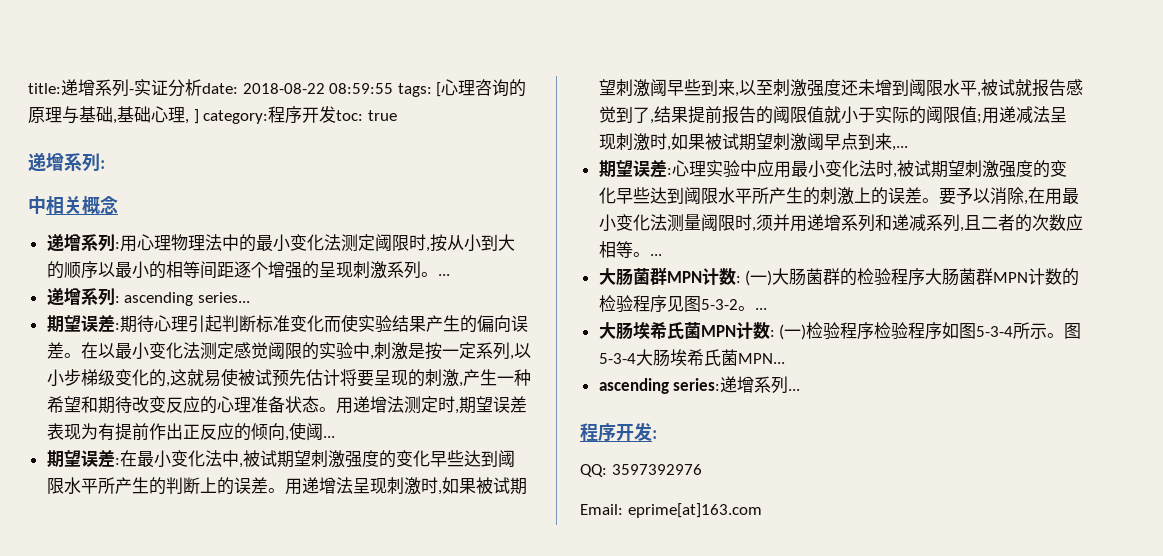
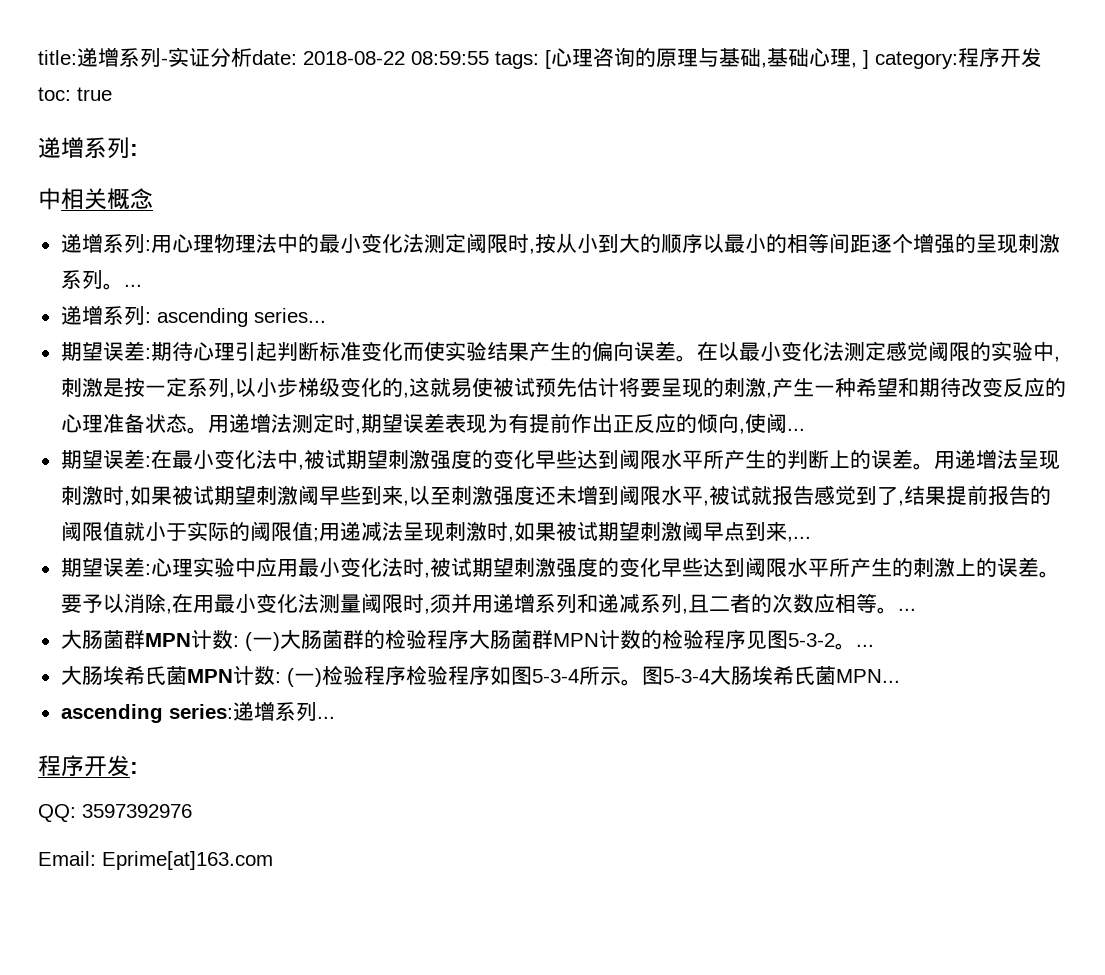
- Email: eprime[at]163.com
+ Email: Eprime[at]163.com

